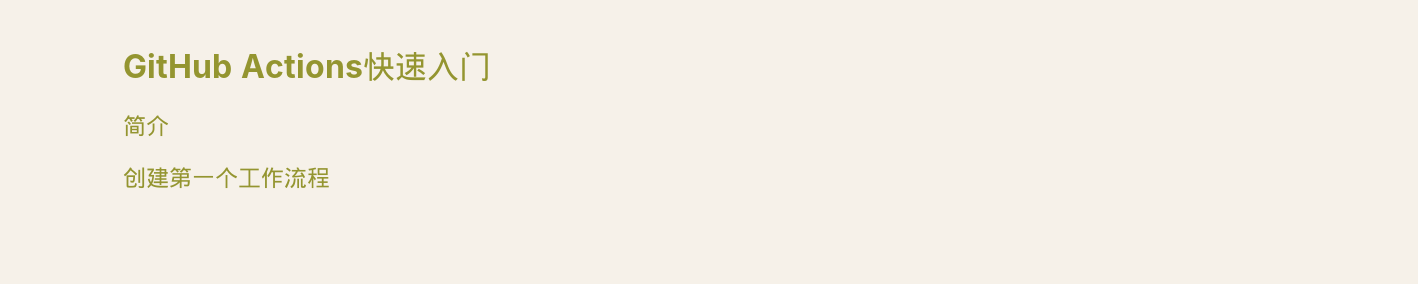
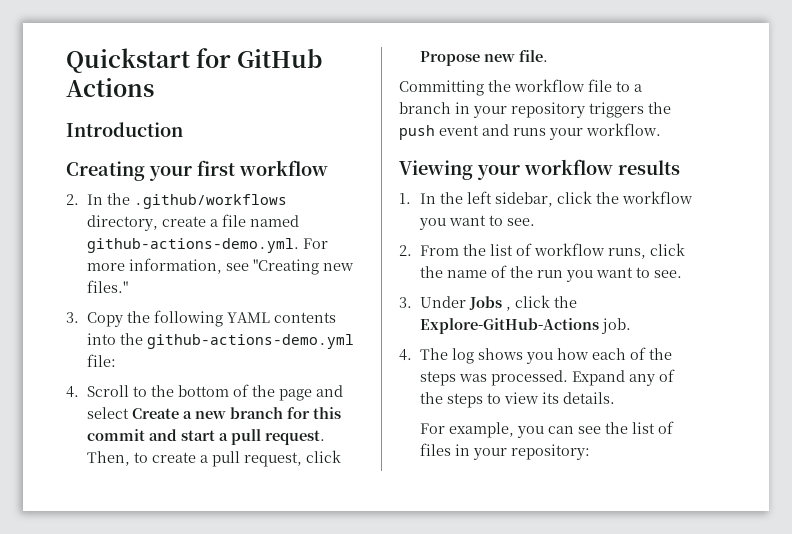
- GitHub Actions快速入门
- 简介
- 创建第一个工作流程
+ Quickstart for GitHub Actions
+ Introduction
+ Creating your first workflow
+ 2. In the .github/workflows directory, create a file named github-actions-demo.yml. For more information, see "Creating new files."
+ 3. Copy the following YAML contents into the github-actions-demo.yml file:
+ 4. Scroll to the bottom of the page and select Create a new branch for this commit and start a pull request. Then, to create a pull request, click Propose new file.
+ Committing the workflow file to a branch in your repository triggers the push event and runs your workflow.
+ Viewing your workflow results
+ 1. In the left sidebar, click the workflow you want to see.
+ 2. From the list of workflow runs, click the name of the run you want to see.
+ 3. Under Jobs , click the Explore-GitHub-Actions job.
+ 4. The log shows you how each of the steps was processed. Expand any of the steps to view its details.
+ For example, you can see the list of files in your repository:

